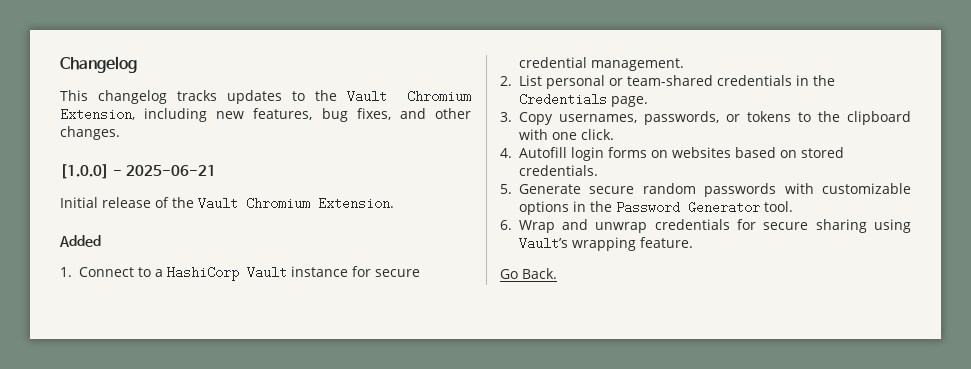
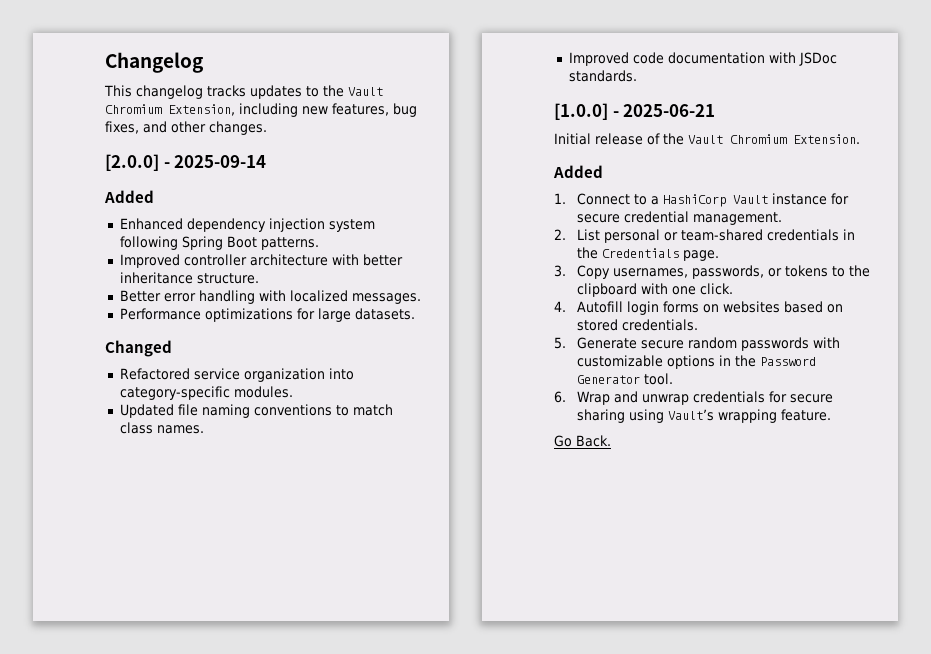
+ [2.0.0] - 2025-09-14
+ Added
+ Enhanced dependency injection system following Spring Boot patterns.
+ Improved controller architecture with better inheritance structure.
+ Better error handling with localized messages.
+ Performance optimizations for large datasets.
+ Changed
+ Refactored service organization into category-specific modules.
+ Updated file naming conventions to match class names.
+ Improved code documentation with JSDoc standards.

